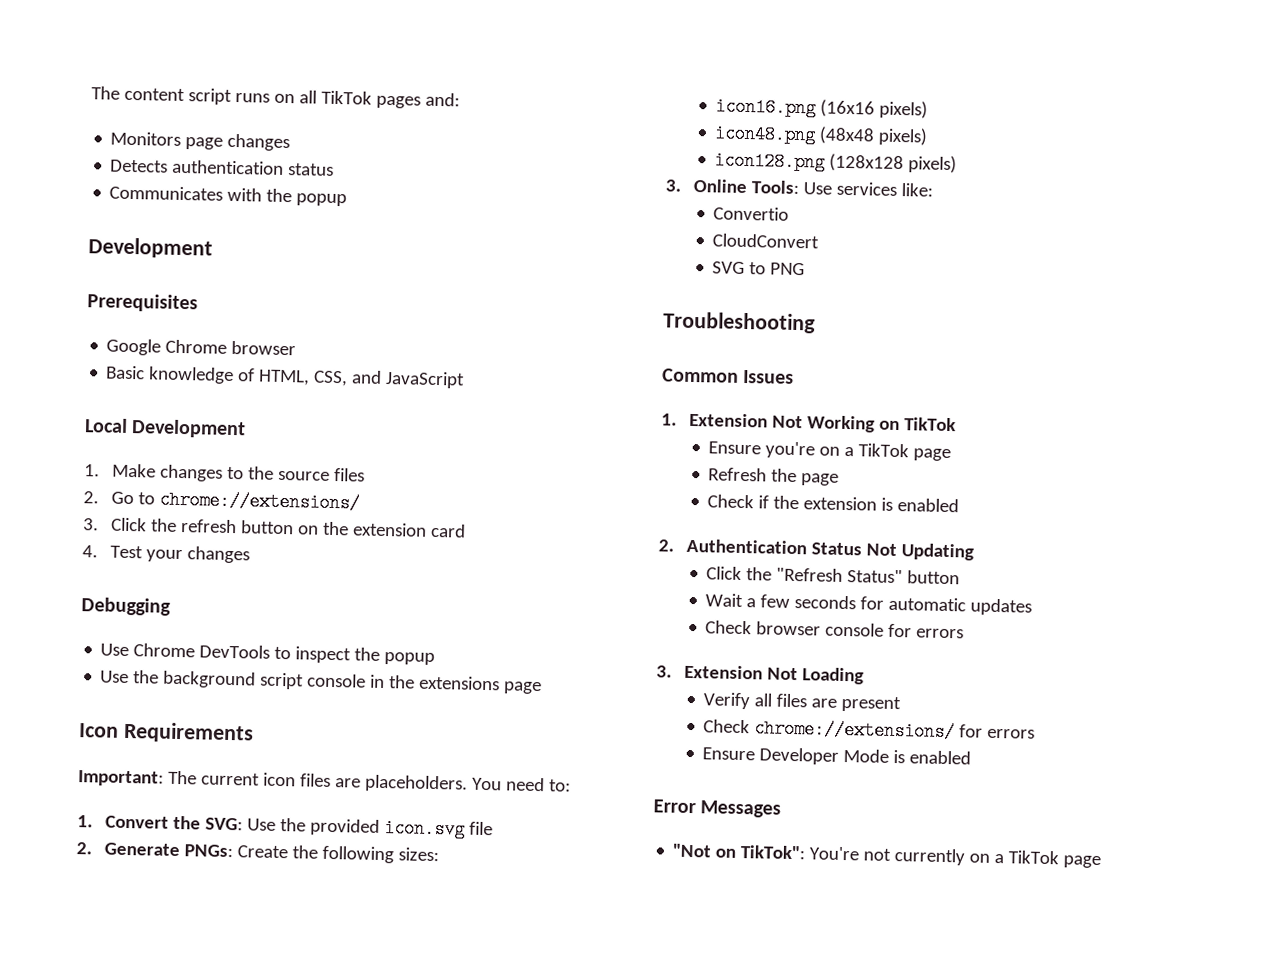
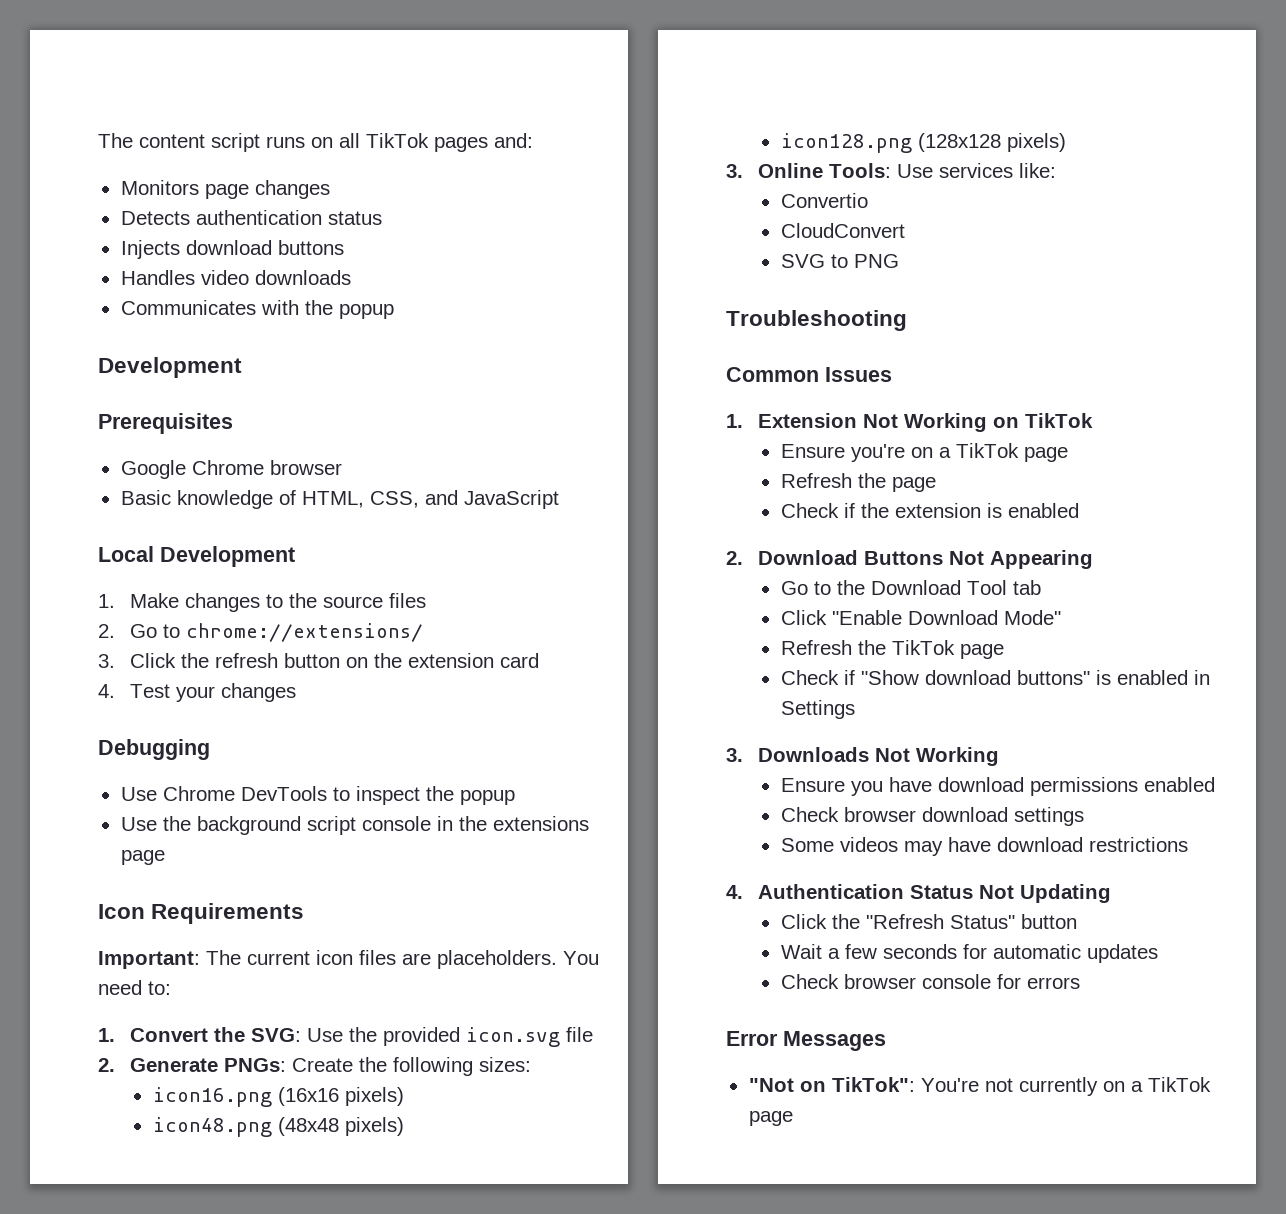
+ Injects download buttons
+ Handles video downloads
- 2. Authentication Status Not Updating
+ 2. Download Buttons Not Appearing
+ Go to the Download Tool tab
+ Click "Enable Download Mode"
+ Refresh the TikTok page
+ Check if "Show download buttons" is enabled in Settings
+ 3. Downloads Not Working
+ Ensure you have download permissions enabled
+ Check browser download settings
+ Some videos may have download restrictions
+ 4. Authentication Status Not Updating
- 3. Extension Not Loading
- Verify all files are present
- Check chrome://extensions/ for errors
- Ensure Developer Mode is enabled

